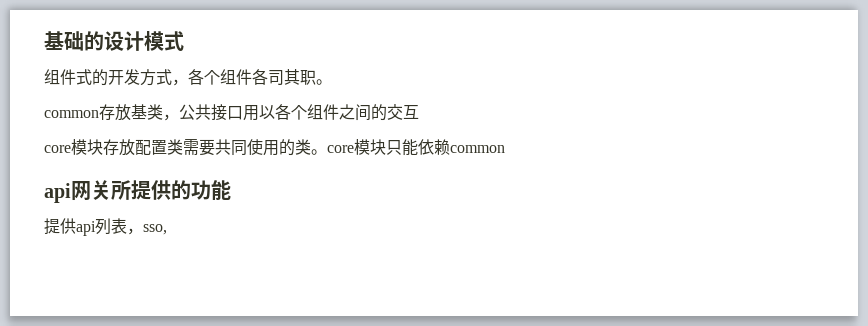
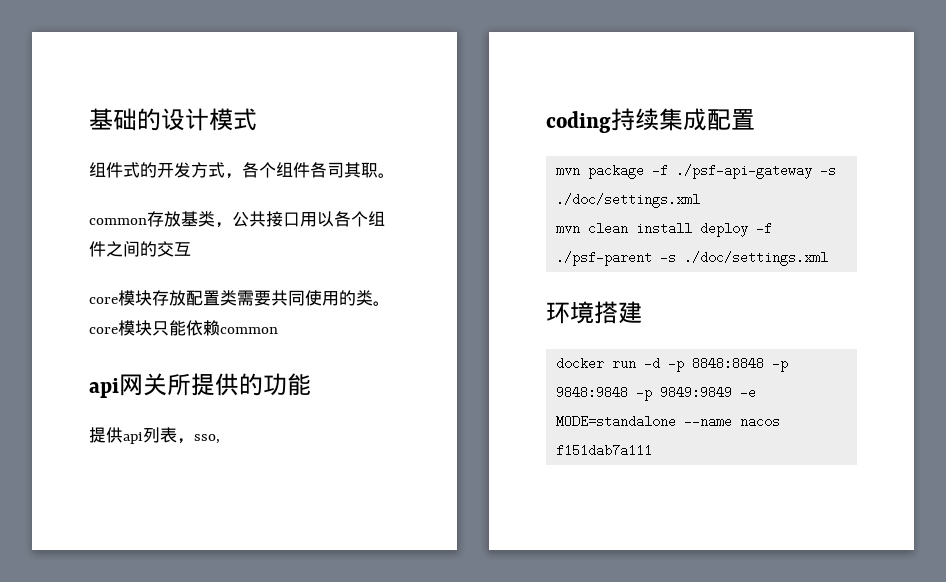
+ coding持续集成配置
+ mvn package -f ./psf-api-gateway -s ./doc/settings.xml
+ mvn clean install deploy -f ./psf-parent -s ./doc/settings.xml
+ 环境搭建
+ docker run -d -p 8848:8848 -p 9848:9848 -p 9849:9849 -e MODE=standalone --name nacos f151dab7a111

